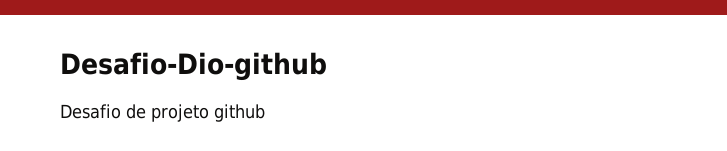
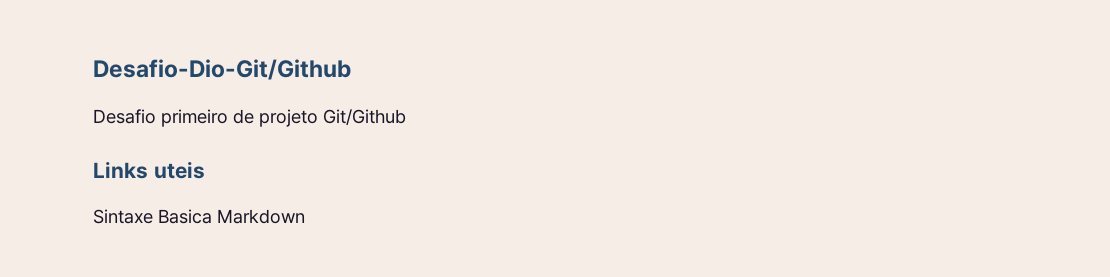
- Desafio-Dio-github
+ Desafio-Dio-Git/Github
- Desafio de projeto github
+ Desafio primeiro de projeto Git/Github
+ Links uteis
+ Sintaxe Basica Markdown

